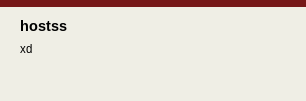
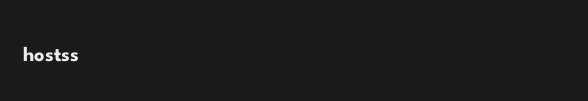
- xd

